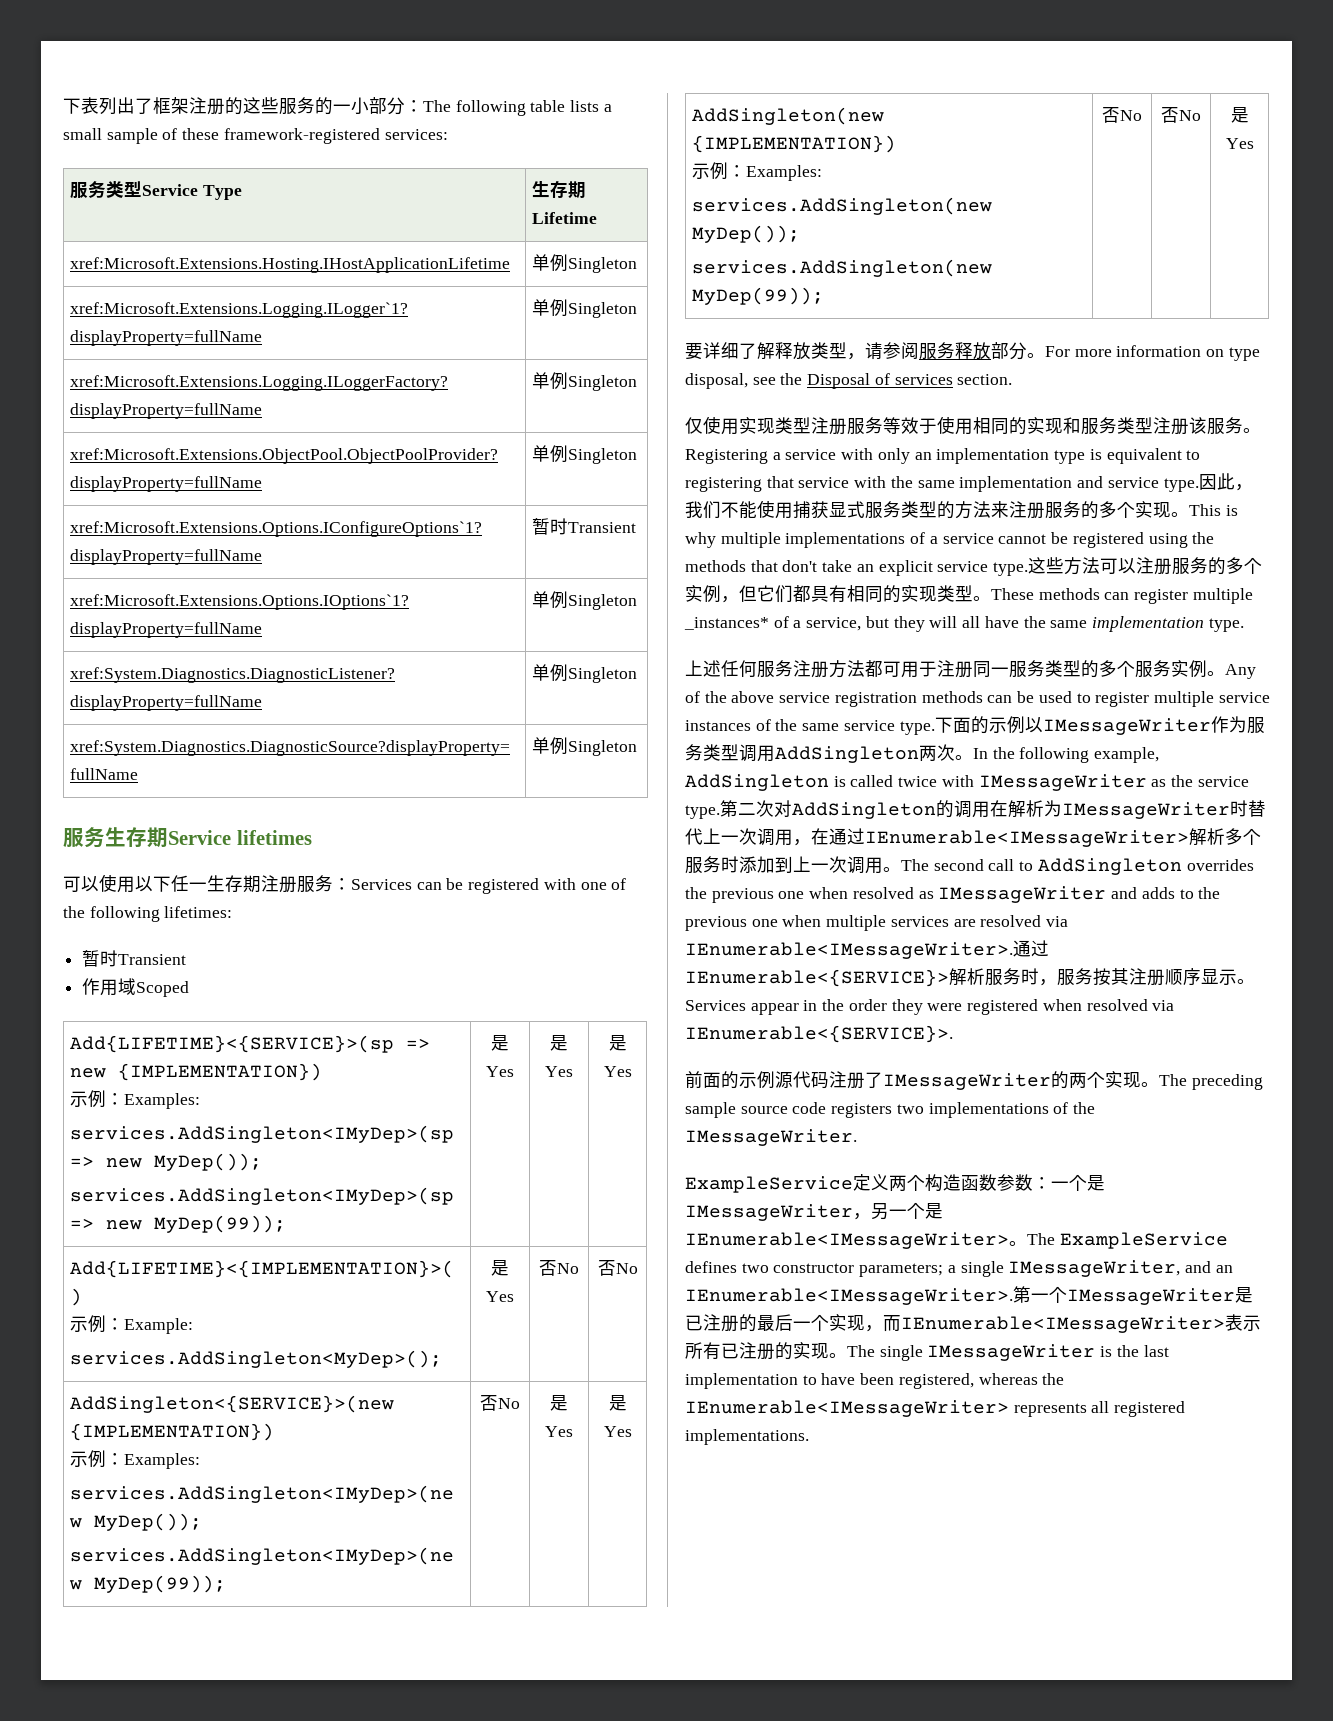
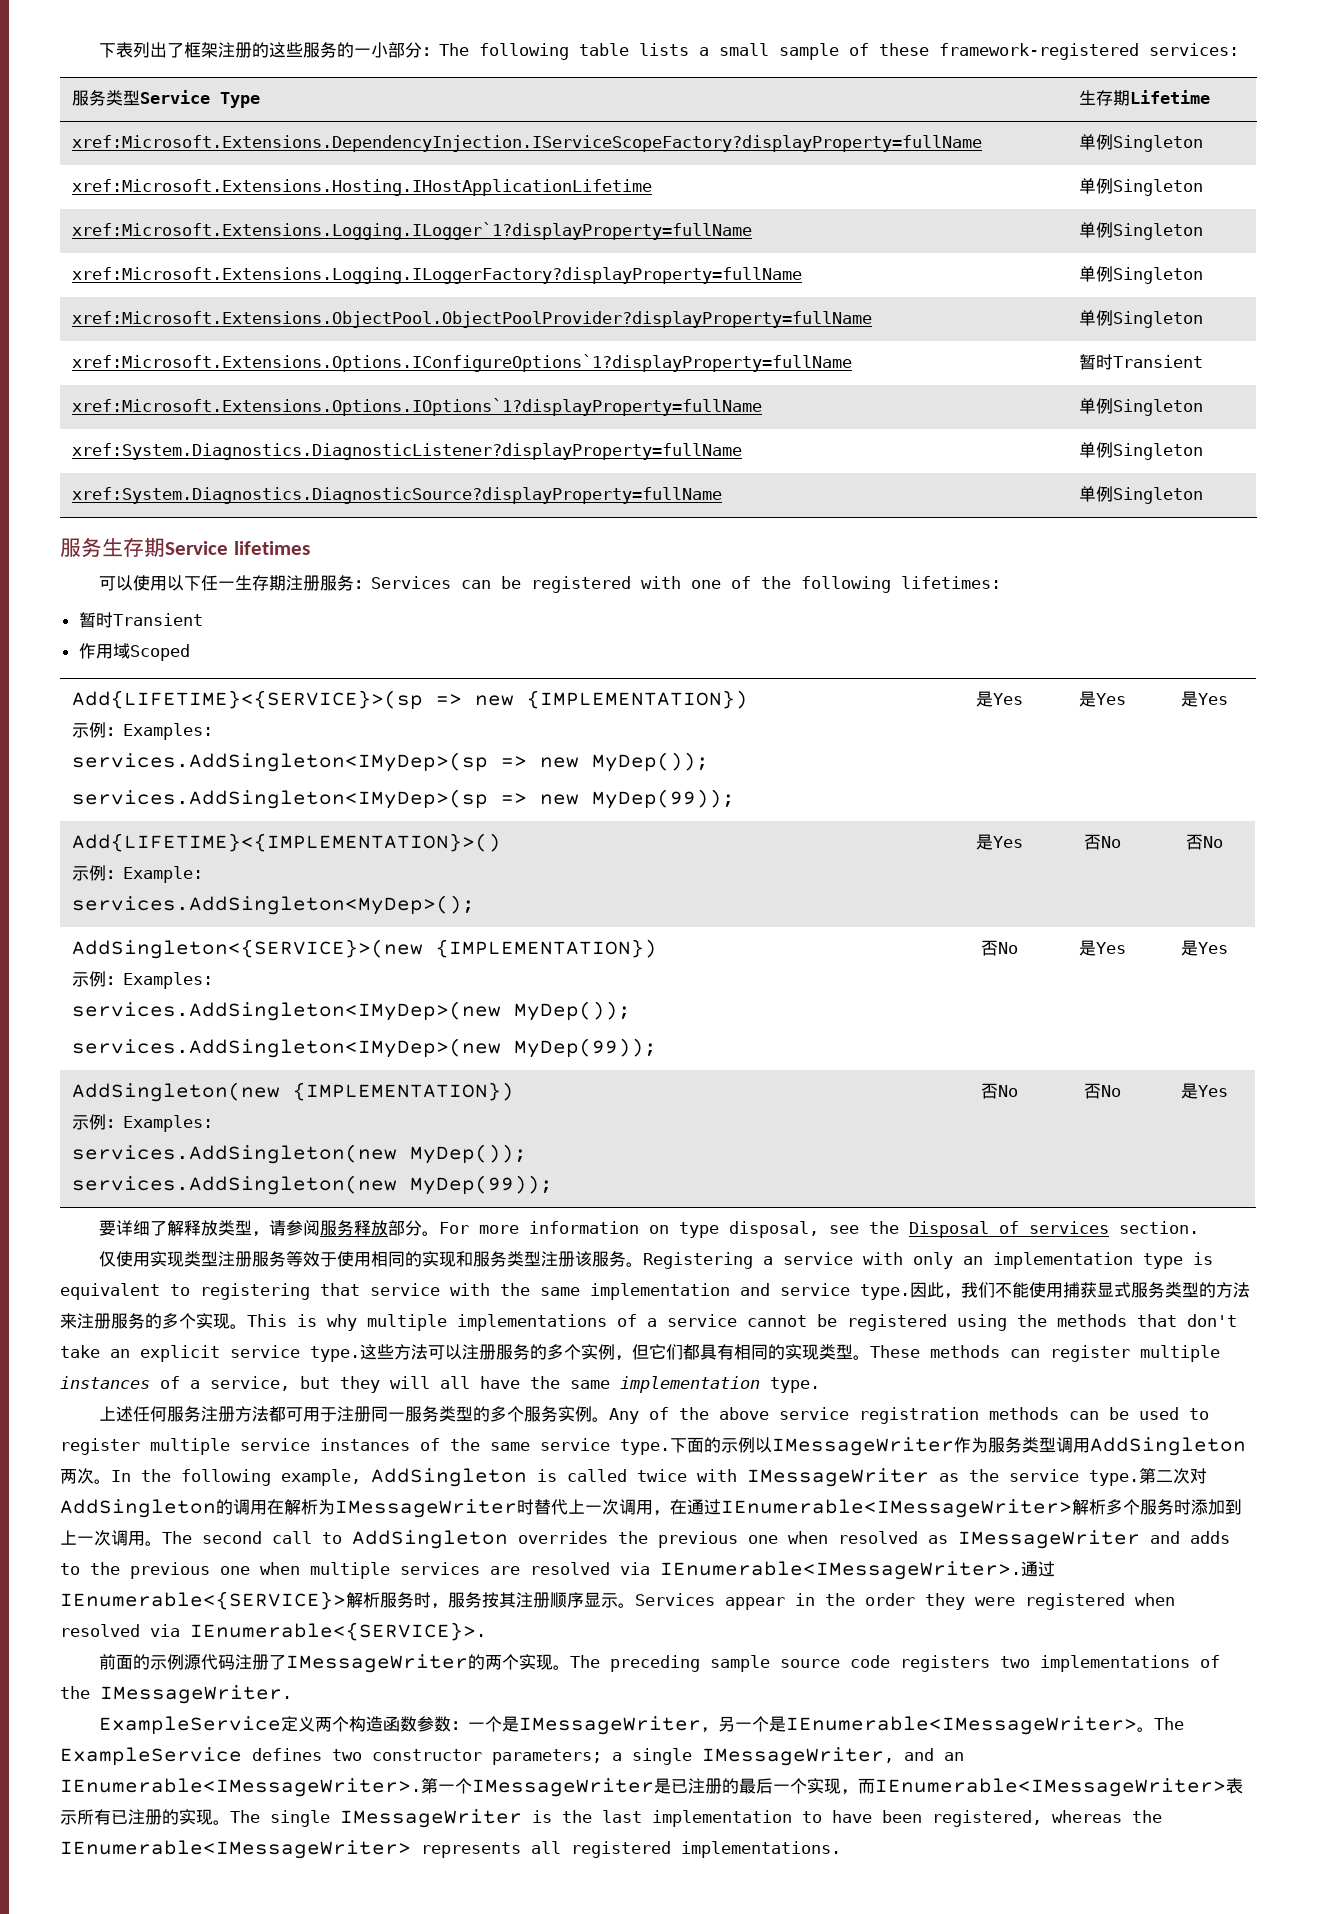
+ xref:Microsoft.Extensions.DependencyInjection.IServiceScopeFactory?displayProperty=fullName | 单例Singleton
- These methods can register multiple _instances* of a service, but they will all have the same implementation type.
+ These methods can register multiple instances of a service, but they will all have the same implementation type.

